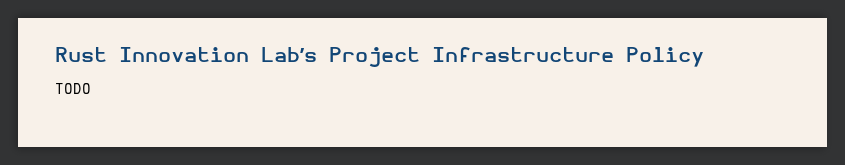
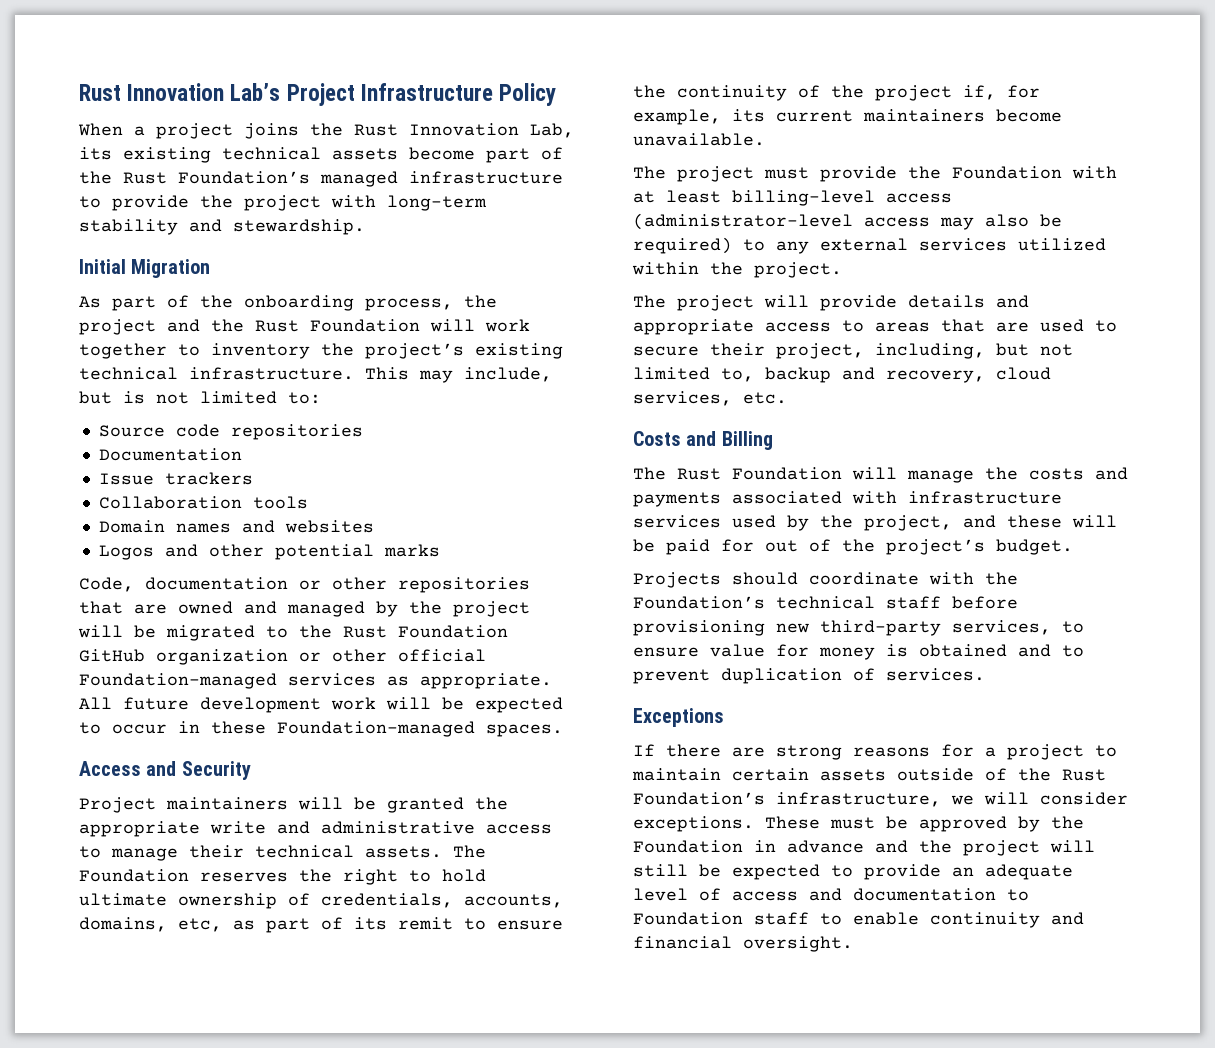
- TODO
+ When a project joins the Rust Innovation Lab, its existing technical assets become part of the Rust Foundation’s managed infrastructure to provide the project with long-term stability and stewardship.
+ Initial Migration
+ As part of the onboarding process, the project and the Rust Foundation will work together to inventory the project’s existing technical infrastructure. This may include, but is not limited to:
+ Source code repositories
+ Documentation
+ Issue trackers
+ Collaboration tools
+ Domain names and websites
+ Logos and other potential marks
+ Code, documentation or other repositories that are owned and managed by the project will be migrated to the Rust Foundation GitHub organization or other official Foundation-managed services as appropriate. All future development work will be expected to occur in these Foundation-managed spaces.
+ Access and Security
+ Project maintainers will be granted the appropriate write and administrative access to manage their technical assets. The Foundation reserves the right to hold ultimate ownership of credentials, accounts, domains, etc, as part of its remit to ensure the continuity of the project if, for example, its current maintainers become unavailable.
+ The project must provide the Foundation with at least billing-level access (administrator-level access may also be required) to any external services utilized within the project.
+ The project will provide details and appropriate access to areas that are used to secure their project, including, but not limited to, backup and recovery, cloud services, etc.
+ Costs and Billing
+ The Rust Foundation will manage the costs and payments associated with infrastructure services used by the project, and these will be paid for out of the project’s budget.
+ Projects should coordinate with the Foundation’s technical staff before provisioning new third-party services, to ensure value for money is obtained and to prevent duplication of services.
+ Exceptions
+ If there are strong reasons for a project to maintain certain assets outside of the Rust Foundation’s infrastructure, we will consider exceptions. These must be approved by the Foundation in advance and the project will still be expected to provide an adequate level of access and documentation to Foundation staff to enable continuity and financial oversight.

